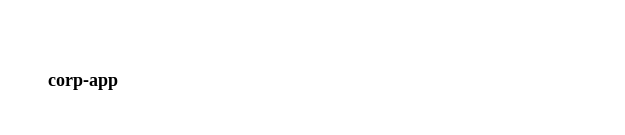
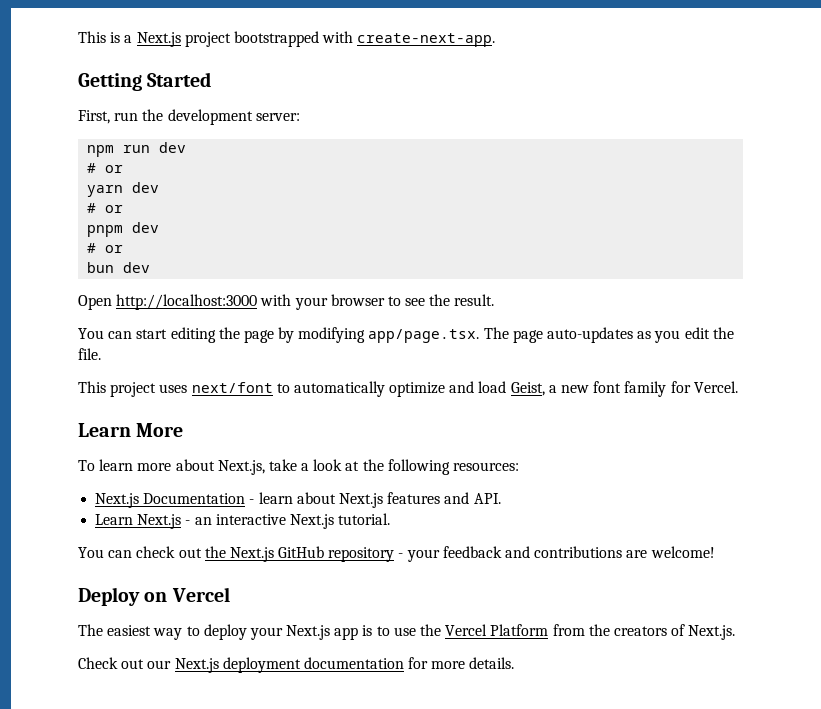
- corp-app
+ This is a Next.js project bootstrapped with create-next-app.
+ Getting Started
+ First, run the development server:
+ npm run dev
+ # or
+ yarn dev
+ # or
+ pnpm dev
+ # or
+ bun dev
+ Open http://localhost:3000 with your browser to see the result.
+ You can start editing the page by modifying app/page.tsx. The page auto-updates as you edit the file.
+ This project uses next/font to automatically optimize and load Geist, a new font family for Vercel.
+ Learn More
+ To learn more about Next.js, take a look at the following resources:
+ Next.js Documentation - learn about Next.js features and API.
+ Learn Next.js - an interactive Next.js tutorial.
+ You can check out the Next.js GitHub repository - your feedback and contributions are welcome!
+ Deploy on Vercel
+ The easiest way to deploy your Next.js app is to use the Vercel Platform from the creators of Next.js.
+ Check out our Next.js deployment documentation for more details.

